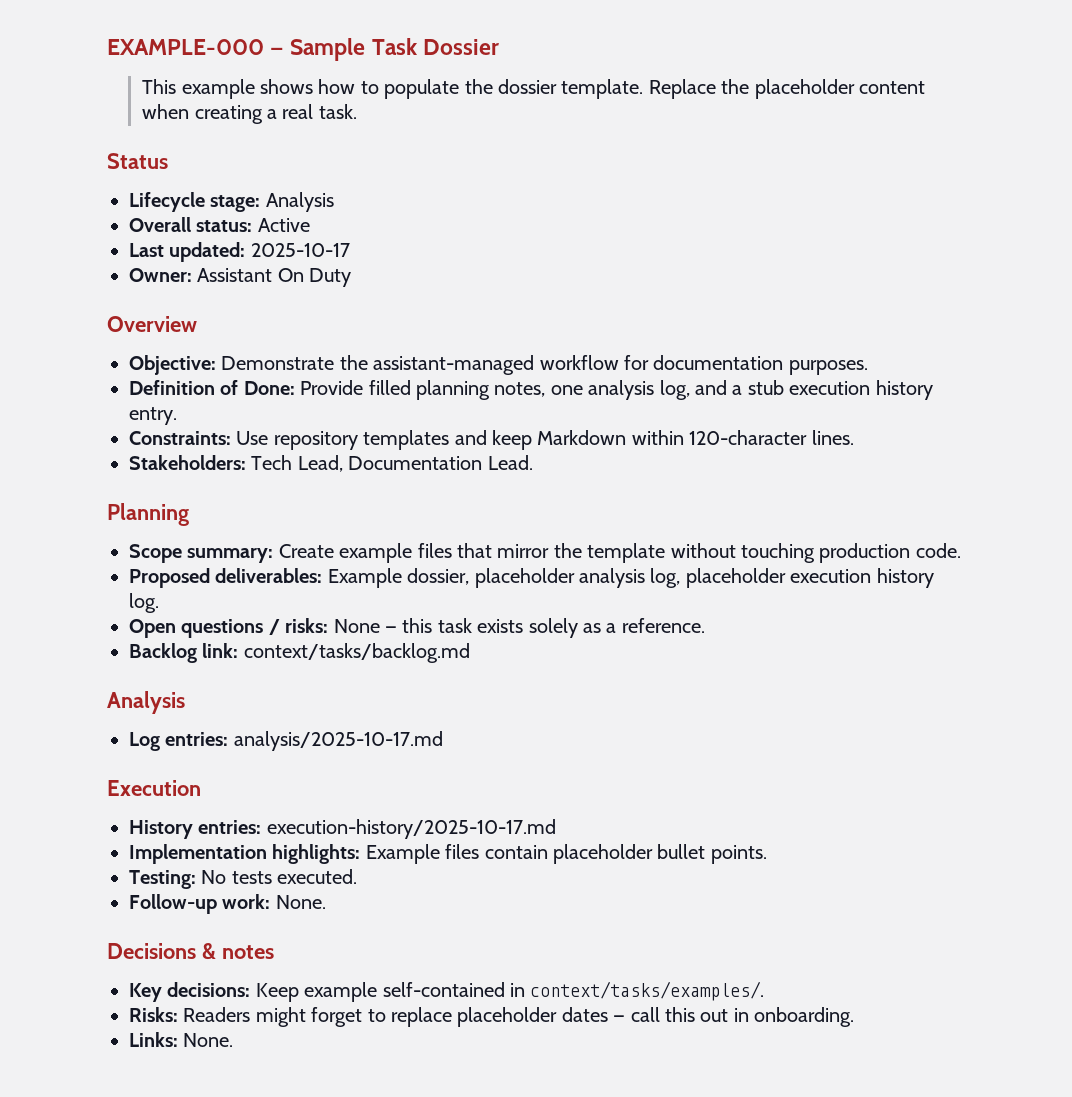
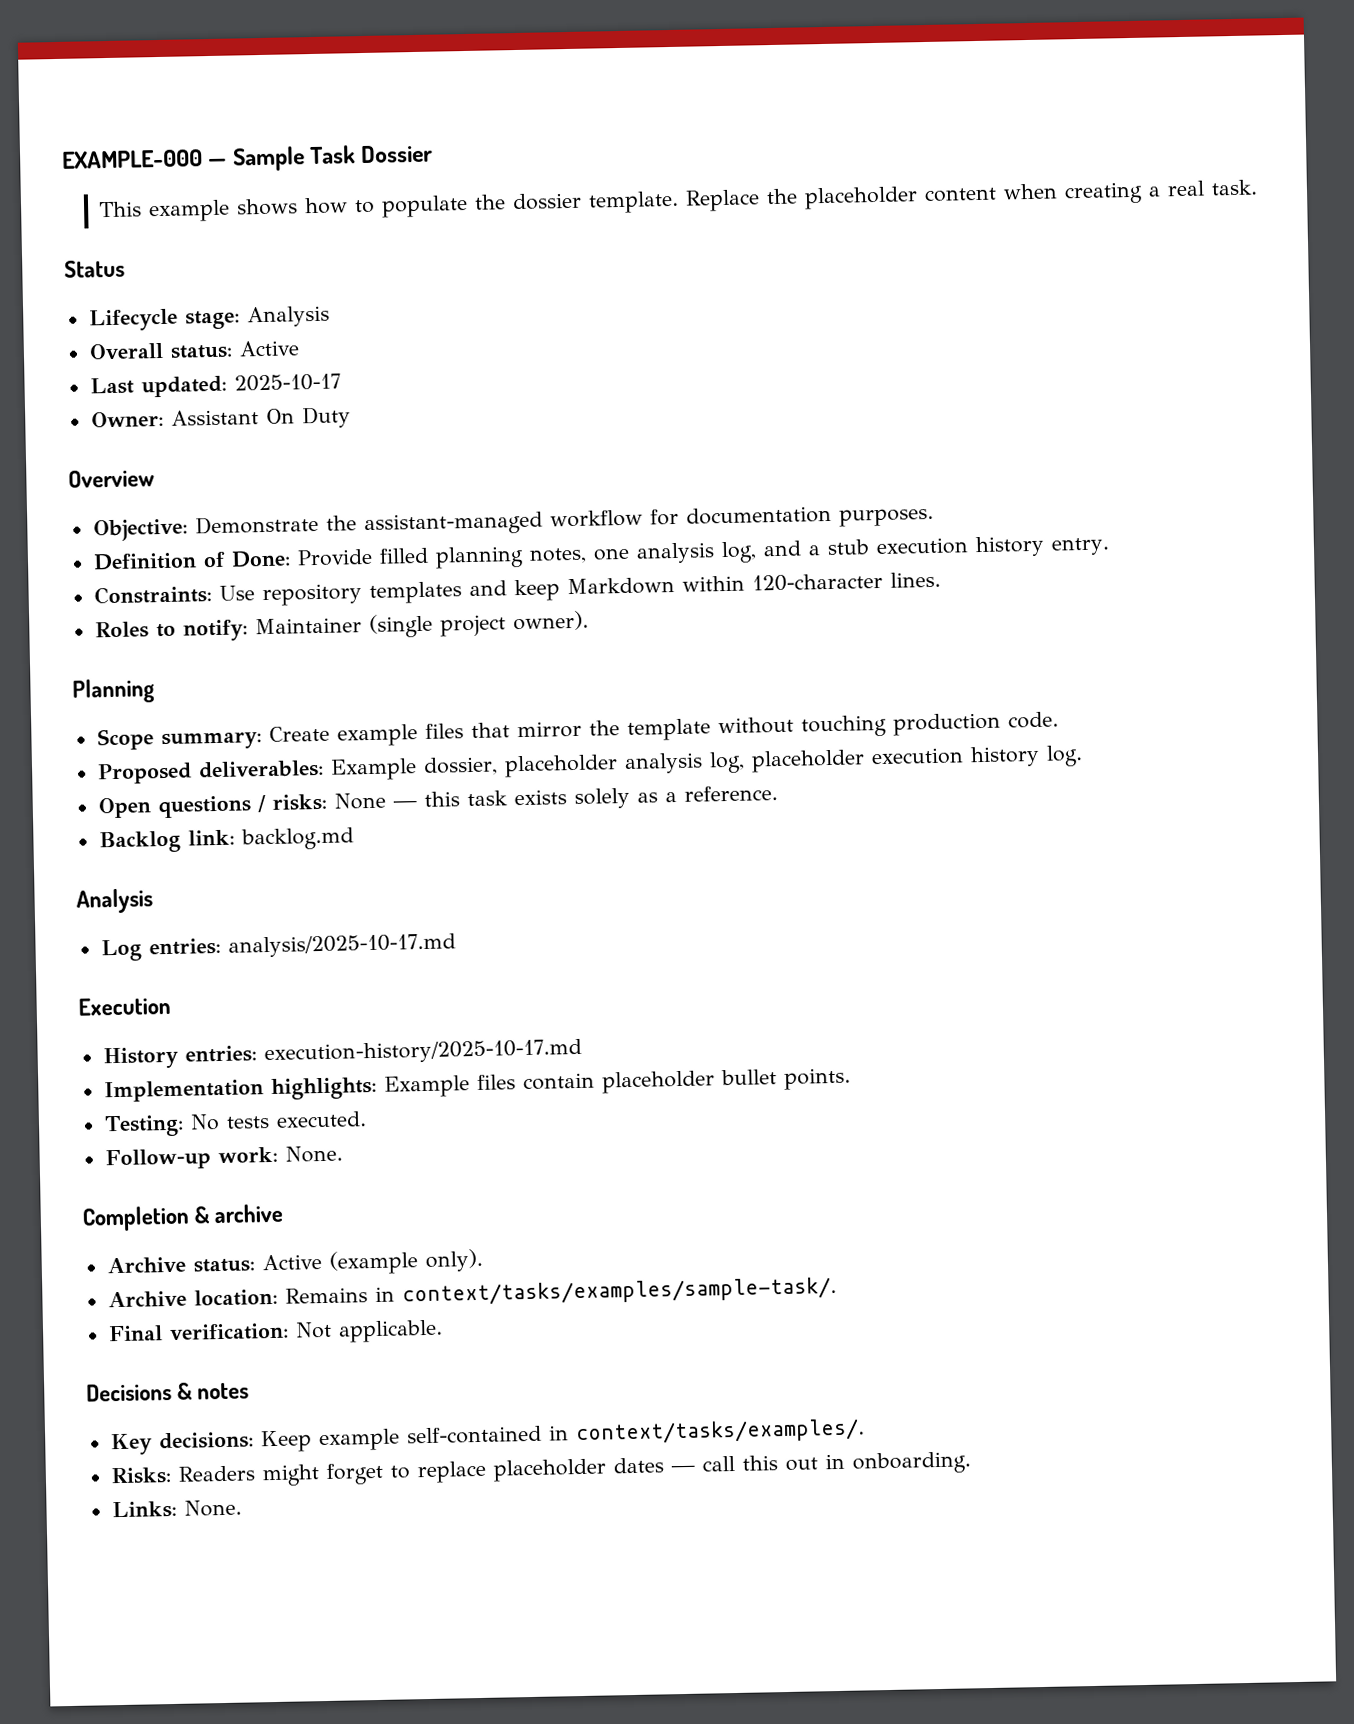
- Stakeholders: Tech Lead, Documentation Lead.
+ Roles to notify: Maintainer (single project owner).
- Backlog link: context/tasks/backlog.md
+ Backlog link: backlog.md
+ Completion & archive
+ Archive status: Active (example only).
+ Archive location: Remains in context/tasks/examples/sample-task/.
+ Final verification: Not applicable.

